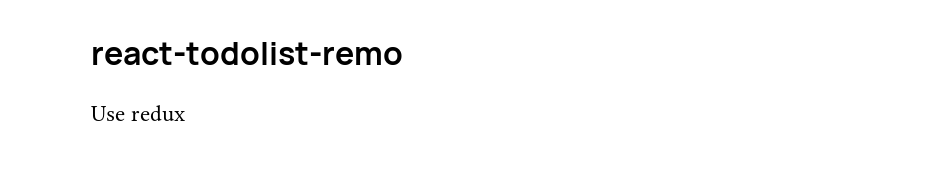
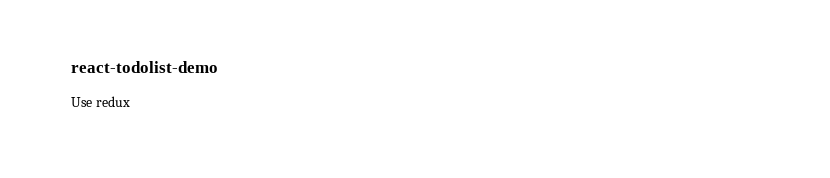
- react-todolist-remo
+ react-todolist-demo

